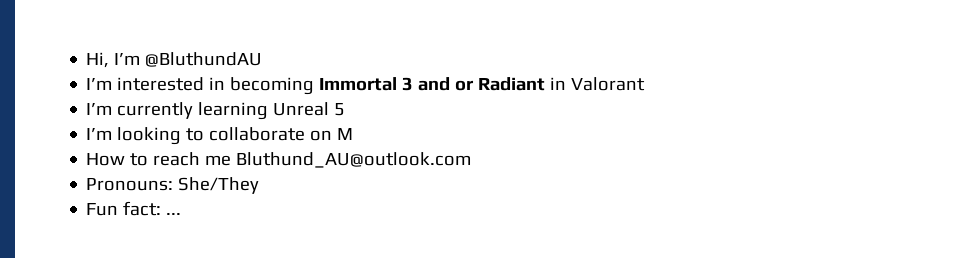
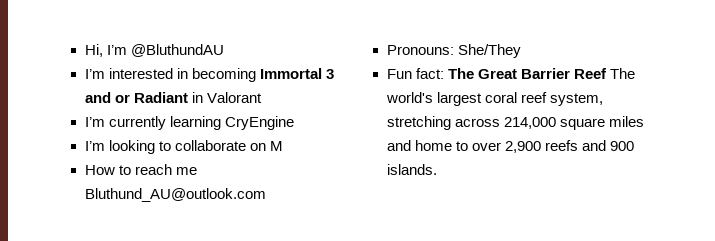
- I’m currently learning Unreal 5
+ I’m currently learning CryEngine
- Fun fact: ...
+ Fun fact: The Great Barrier Reef The world's largest coral reef system, stretching across 214,000 square miles and home to over 2,900 reefs and 900 islands.

